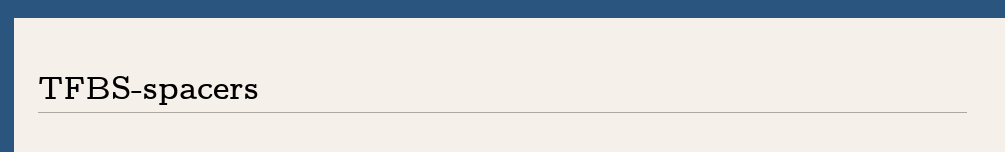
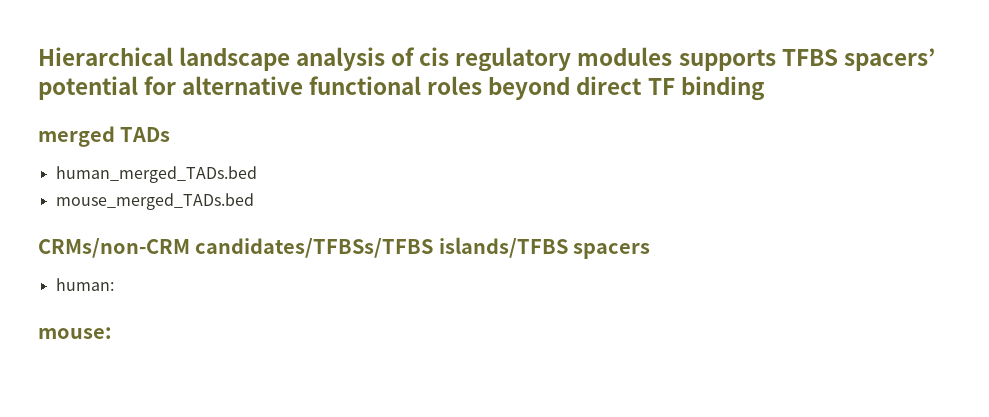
- TFBS-spacers
+ Hierarchical landscape analysis of cis regulatory modules supports TFBS spacers’ potential for alternative functional roles beyond direct TF binding
+ merged TADs
+ human_merged_TADs.bed
+ mouse_merged_TADs.bed
+ CRMs/non-CRM candidates/TFBSs/TFBS islands/TFBS spacers
+ human:
+ mouse:

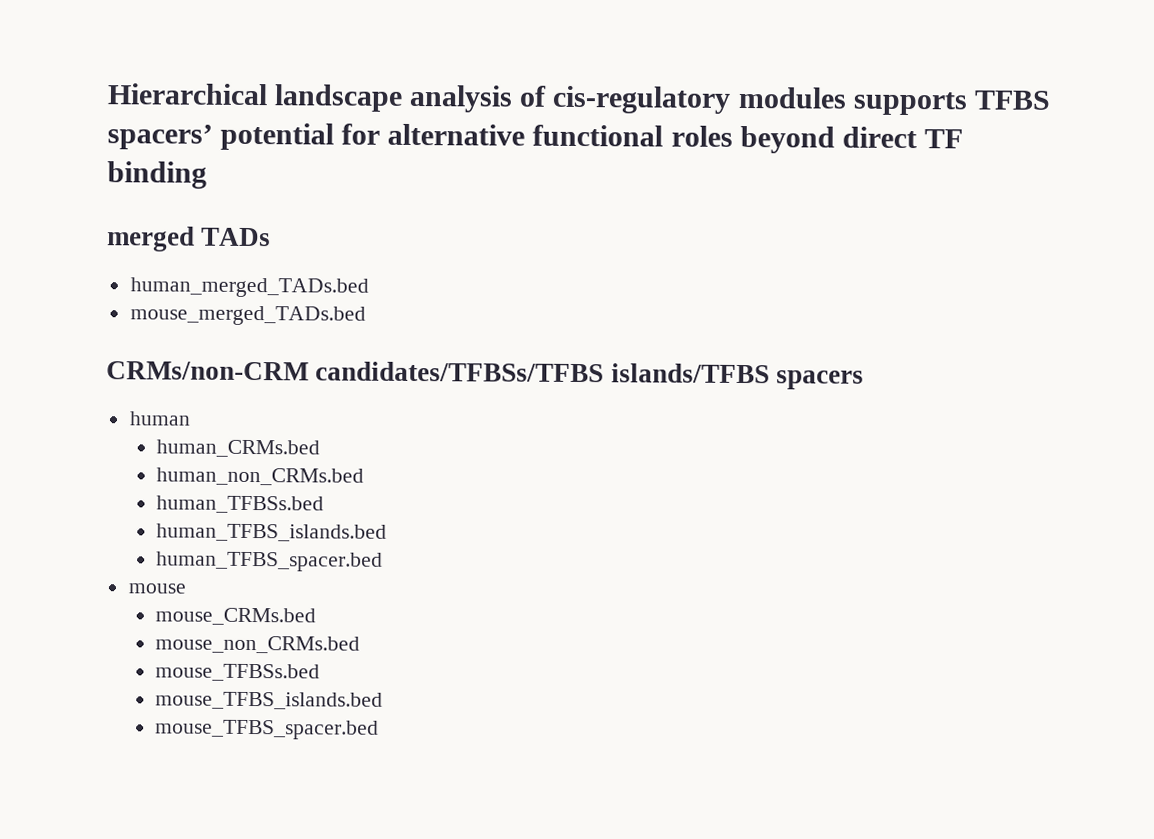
- Hierarchical landscape analysis of cis regulatory modules supports TFBS spacers’ potential for alternative functional roles beyond direct TF binding
+ Hierarchical landscape analysis of cis-regulatory modules supports TFBS spacers’ potential for alternative functional roles beyond direct TF binding
- human:
- mouse:
+ human
+ human_CRMs.bed
+ human_non_CRMs.bed
+ human_TFBSs.bed
+ human_TFBS_islands.bed
+ human_TFBS_spacer.bed
+ mouse
+ mouse_CRMs.bed
+ mouse_non_CRMs.bed
+ mouse_TFBSs.bed
+ mouse_TFBS_islands.bed
+ mouse_TFBS_spacer.bed

